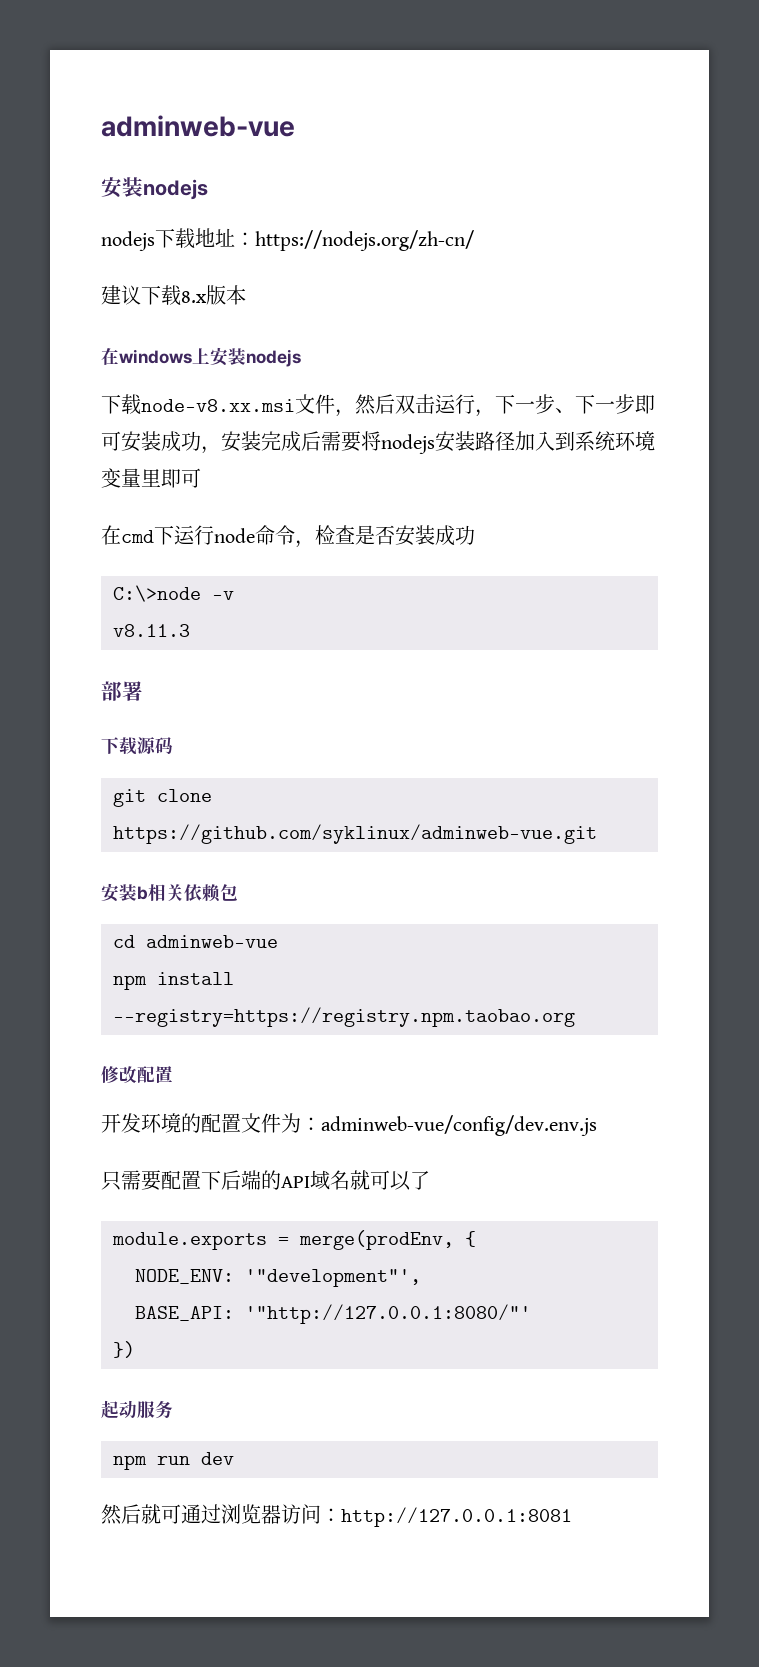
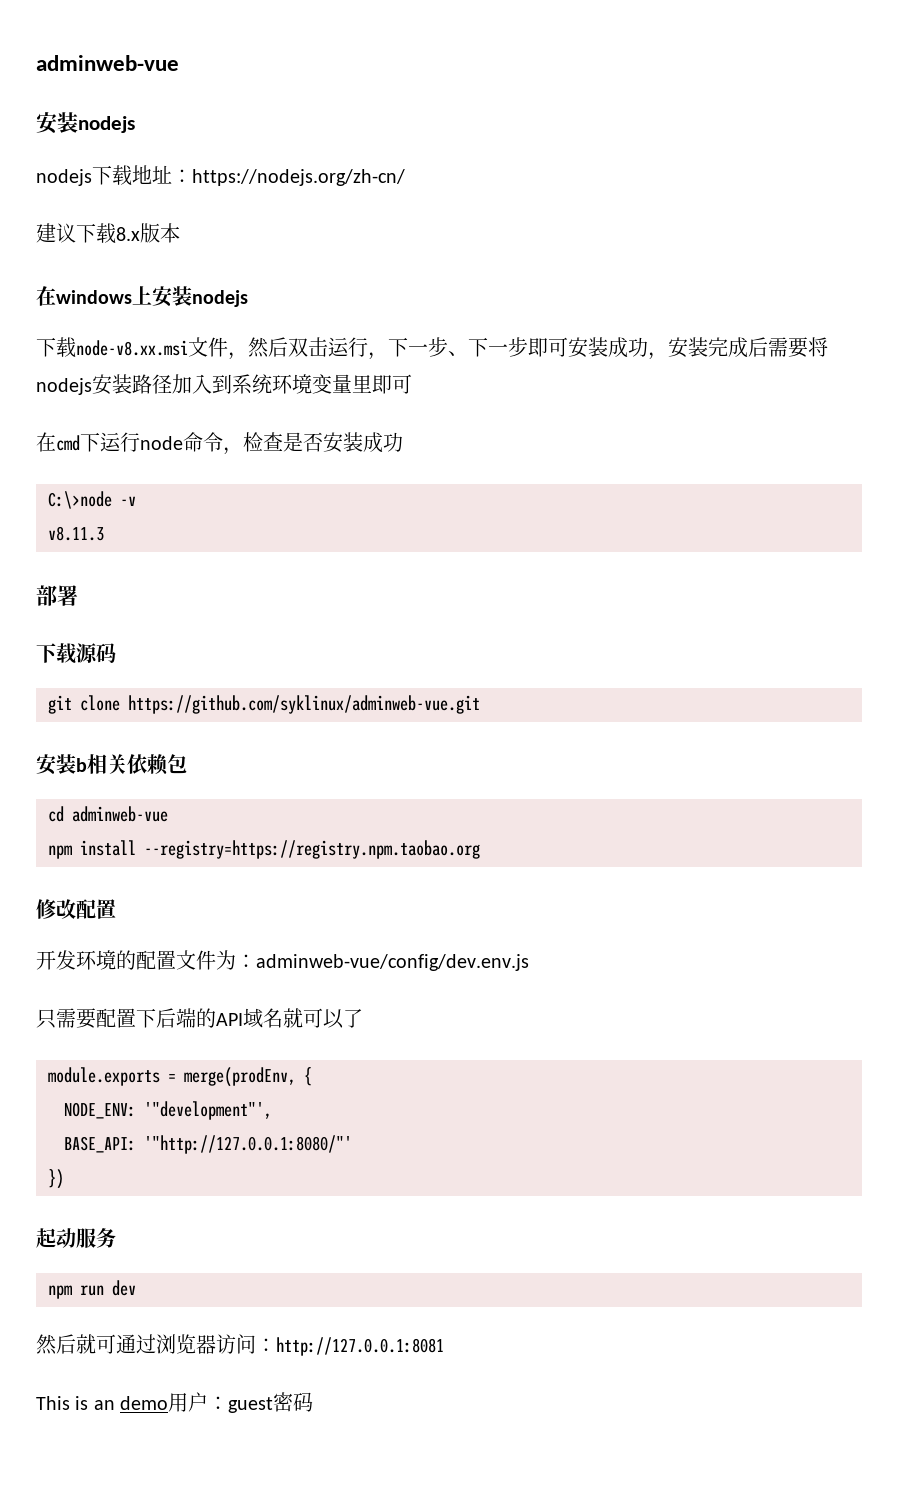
+ This is an demo用户：guest密码

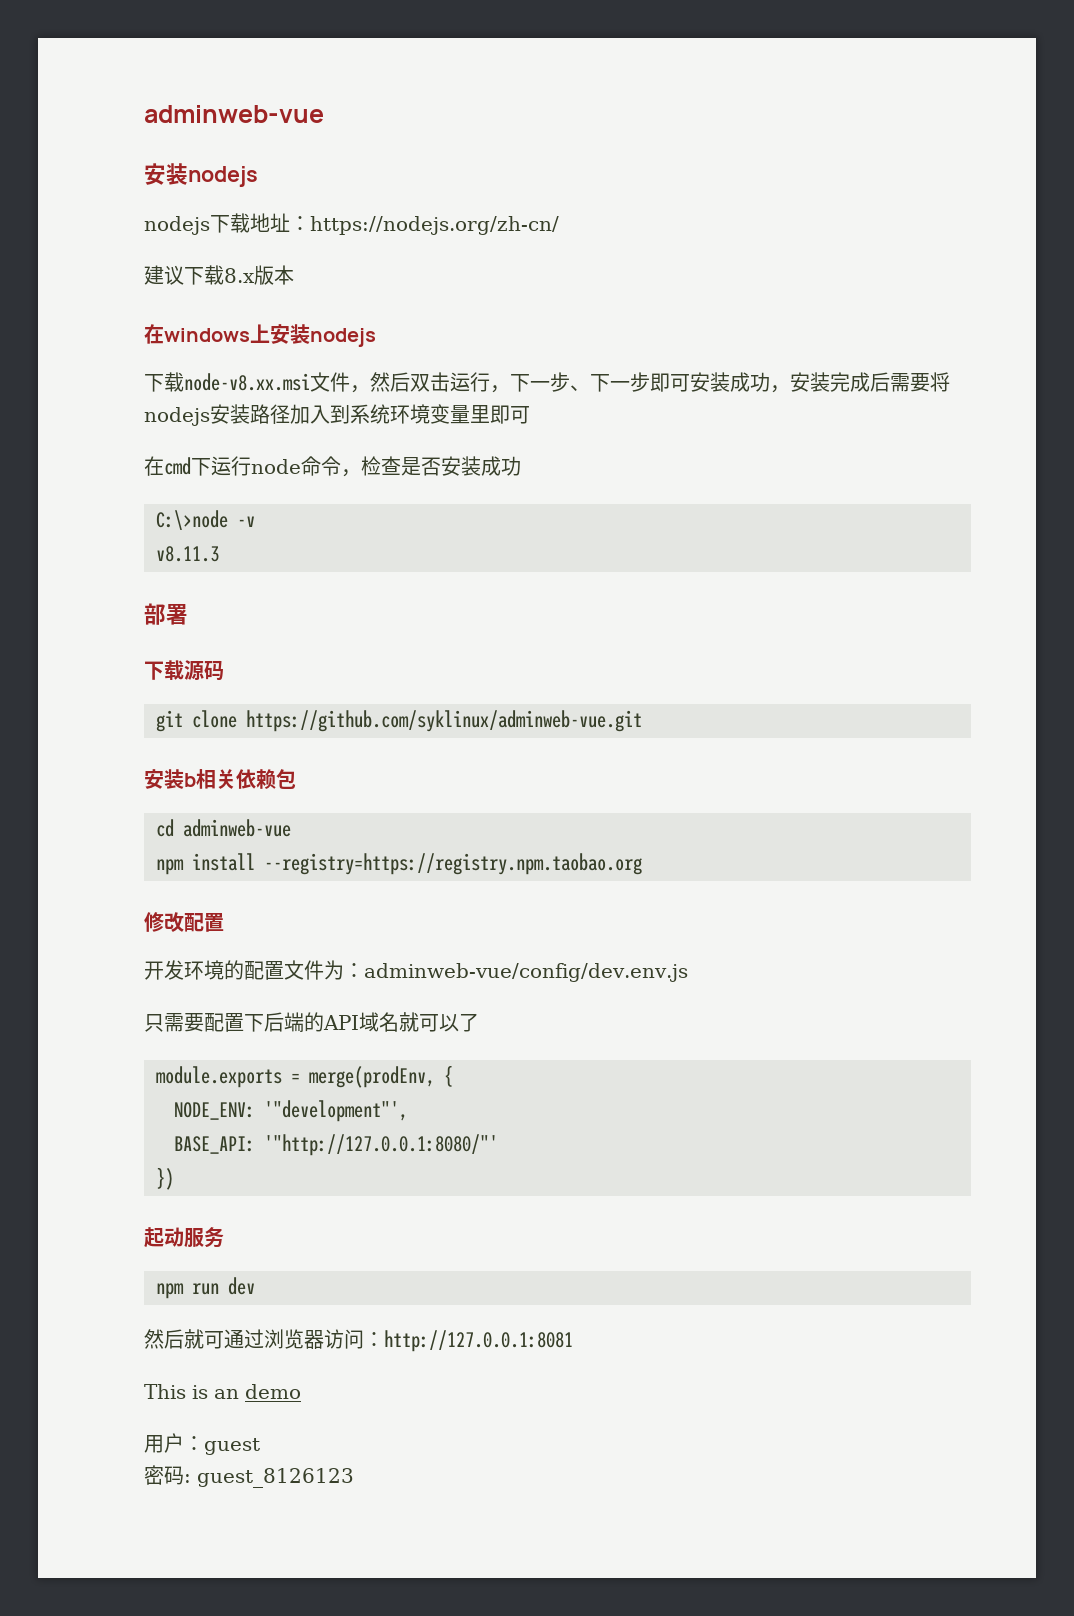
- This is an demo用户：guest密码
+ This is an demo
+ 用户：guest
+ 密码: guest_8126123

